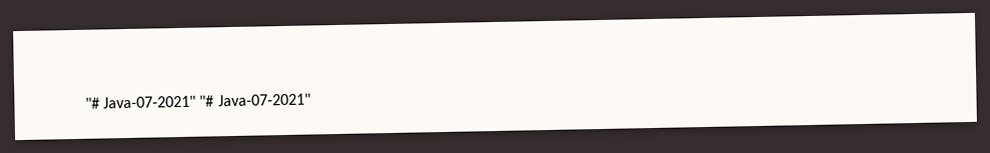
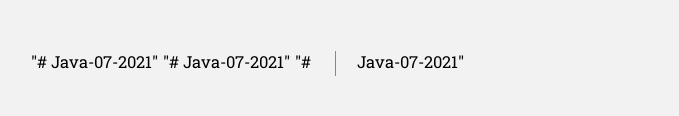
- "# Java-07-2021" "# Java-07-2021"
+ "# Java-07-2021" "# Java-07-2021" "# Java-07-2021"

